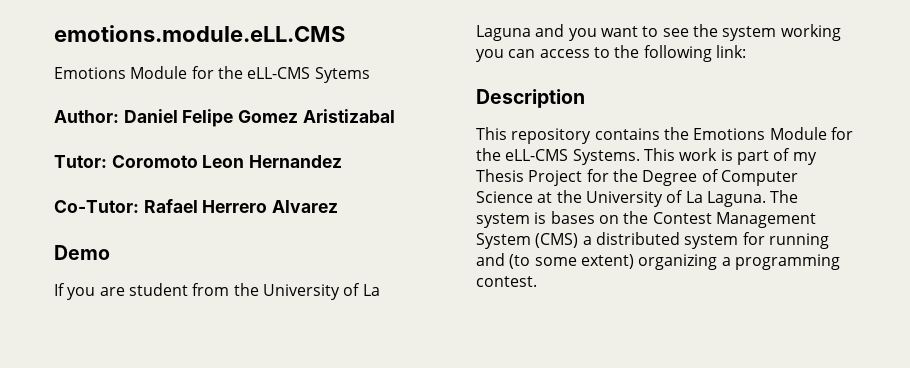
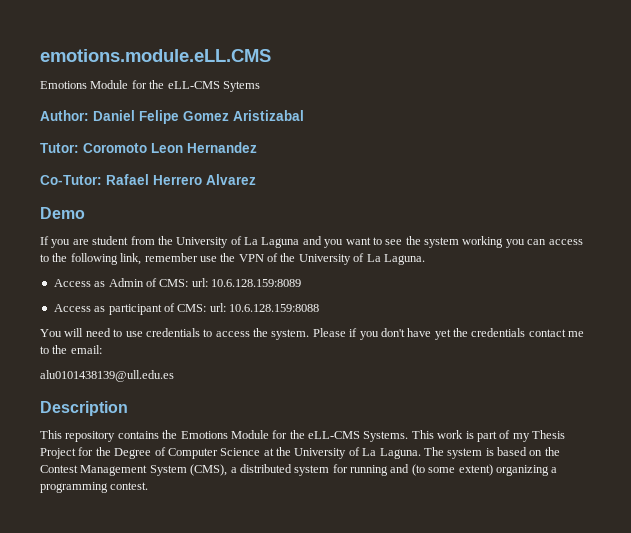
- If you are student from the University of La Laguna and you want to see the system working you can access to the following link:
+ If you are student from the University of La Laguna and you want to see the system working you can access to the following link, remember use the VPN of the University of La Laguna.
+ Access as Admin of CMS: url: 10.6.128.159:8089
+ Access as participant of CMS: url: 10.6.128.159:8088
+ You will need to use credentials to access the system. Please if you don't have yet the credentials contact me to the email:
+ alu0101438139@ull.edu.es
- The system is bases on the Contest Management System (CMS) a distributed system for running and (to some extent) organizing a programming contest.
+ The system is based on the Contest Management System (CMS), a distributed system for running and (to some extent) organizing a programming contest.

